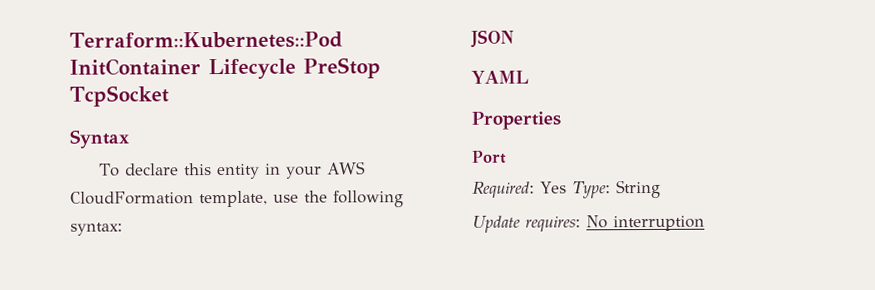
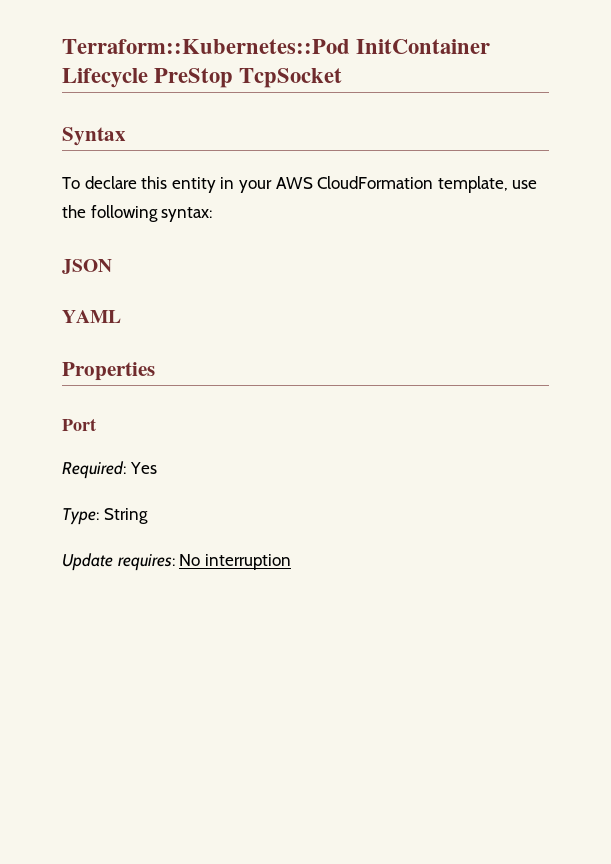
- Required: Yes Type: String
+ Required: Yes
+ Type: String

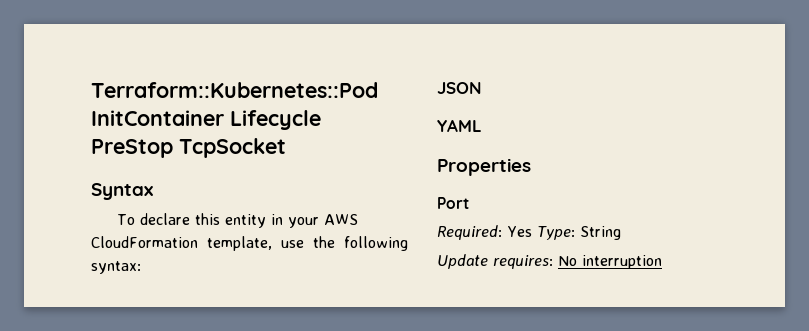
- Required: Yes
- Type: String
+ Required: Yes Type: String

